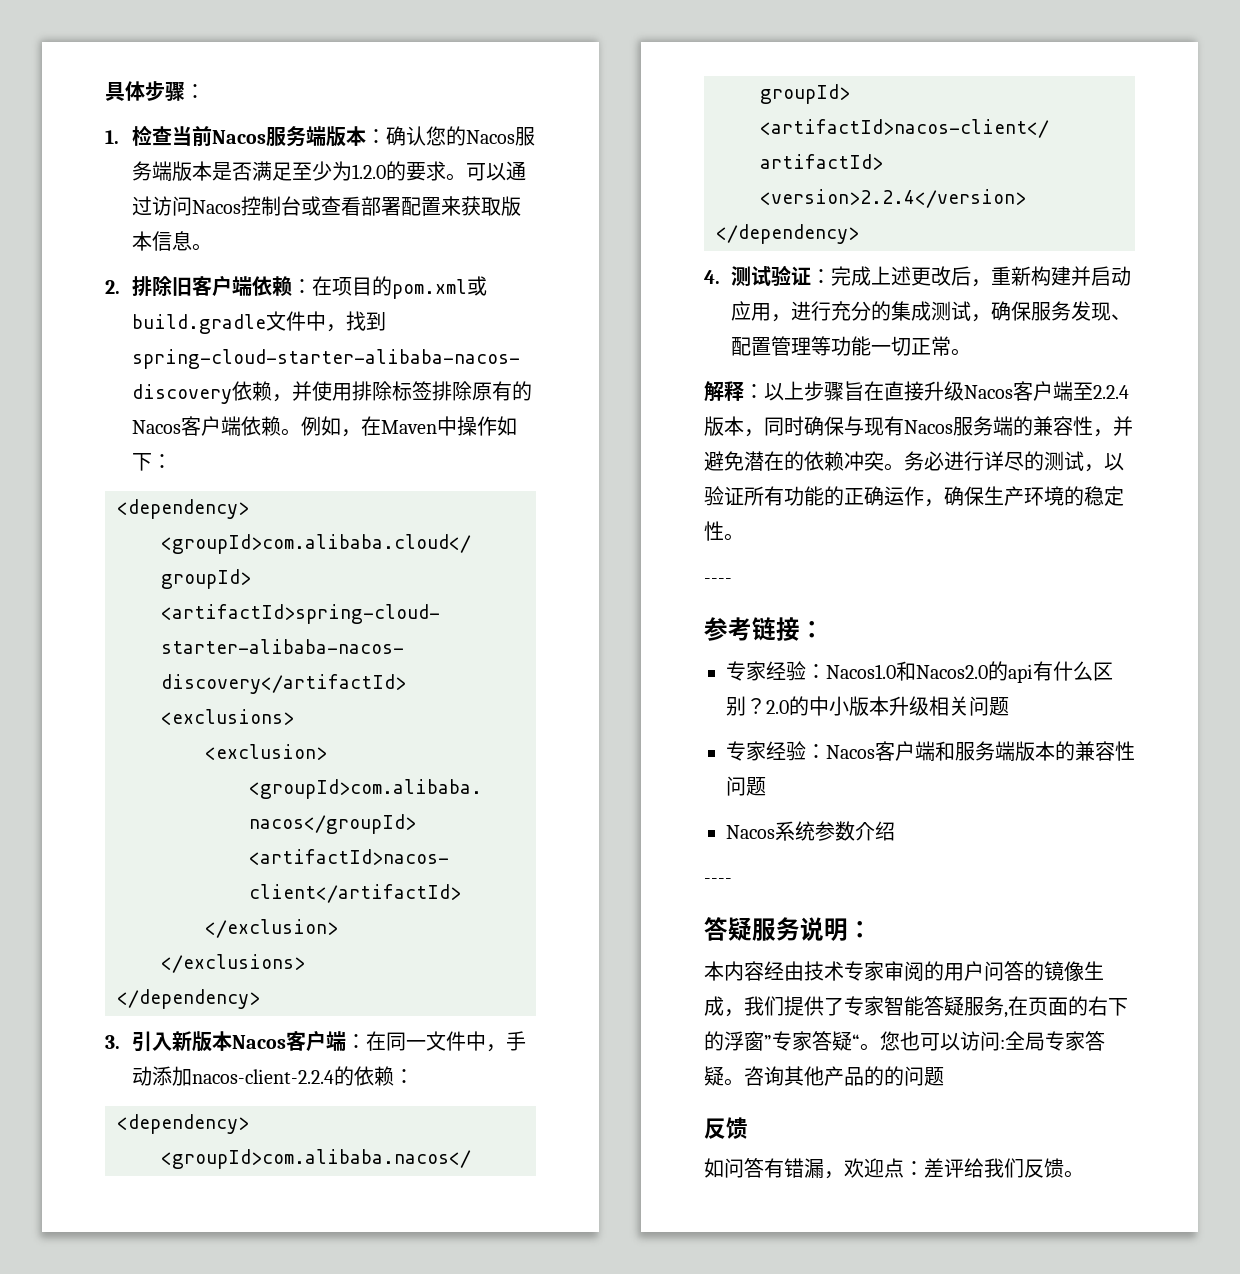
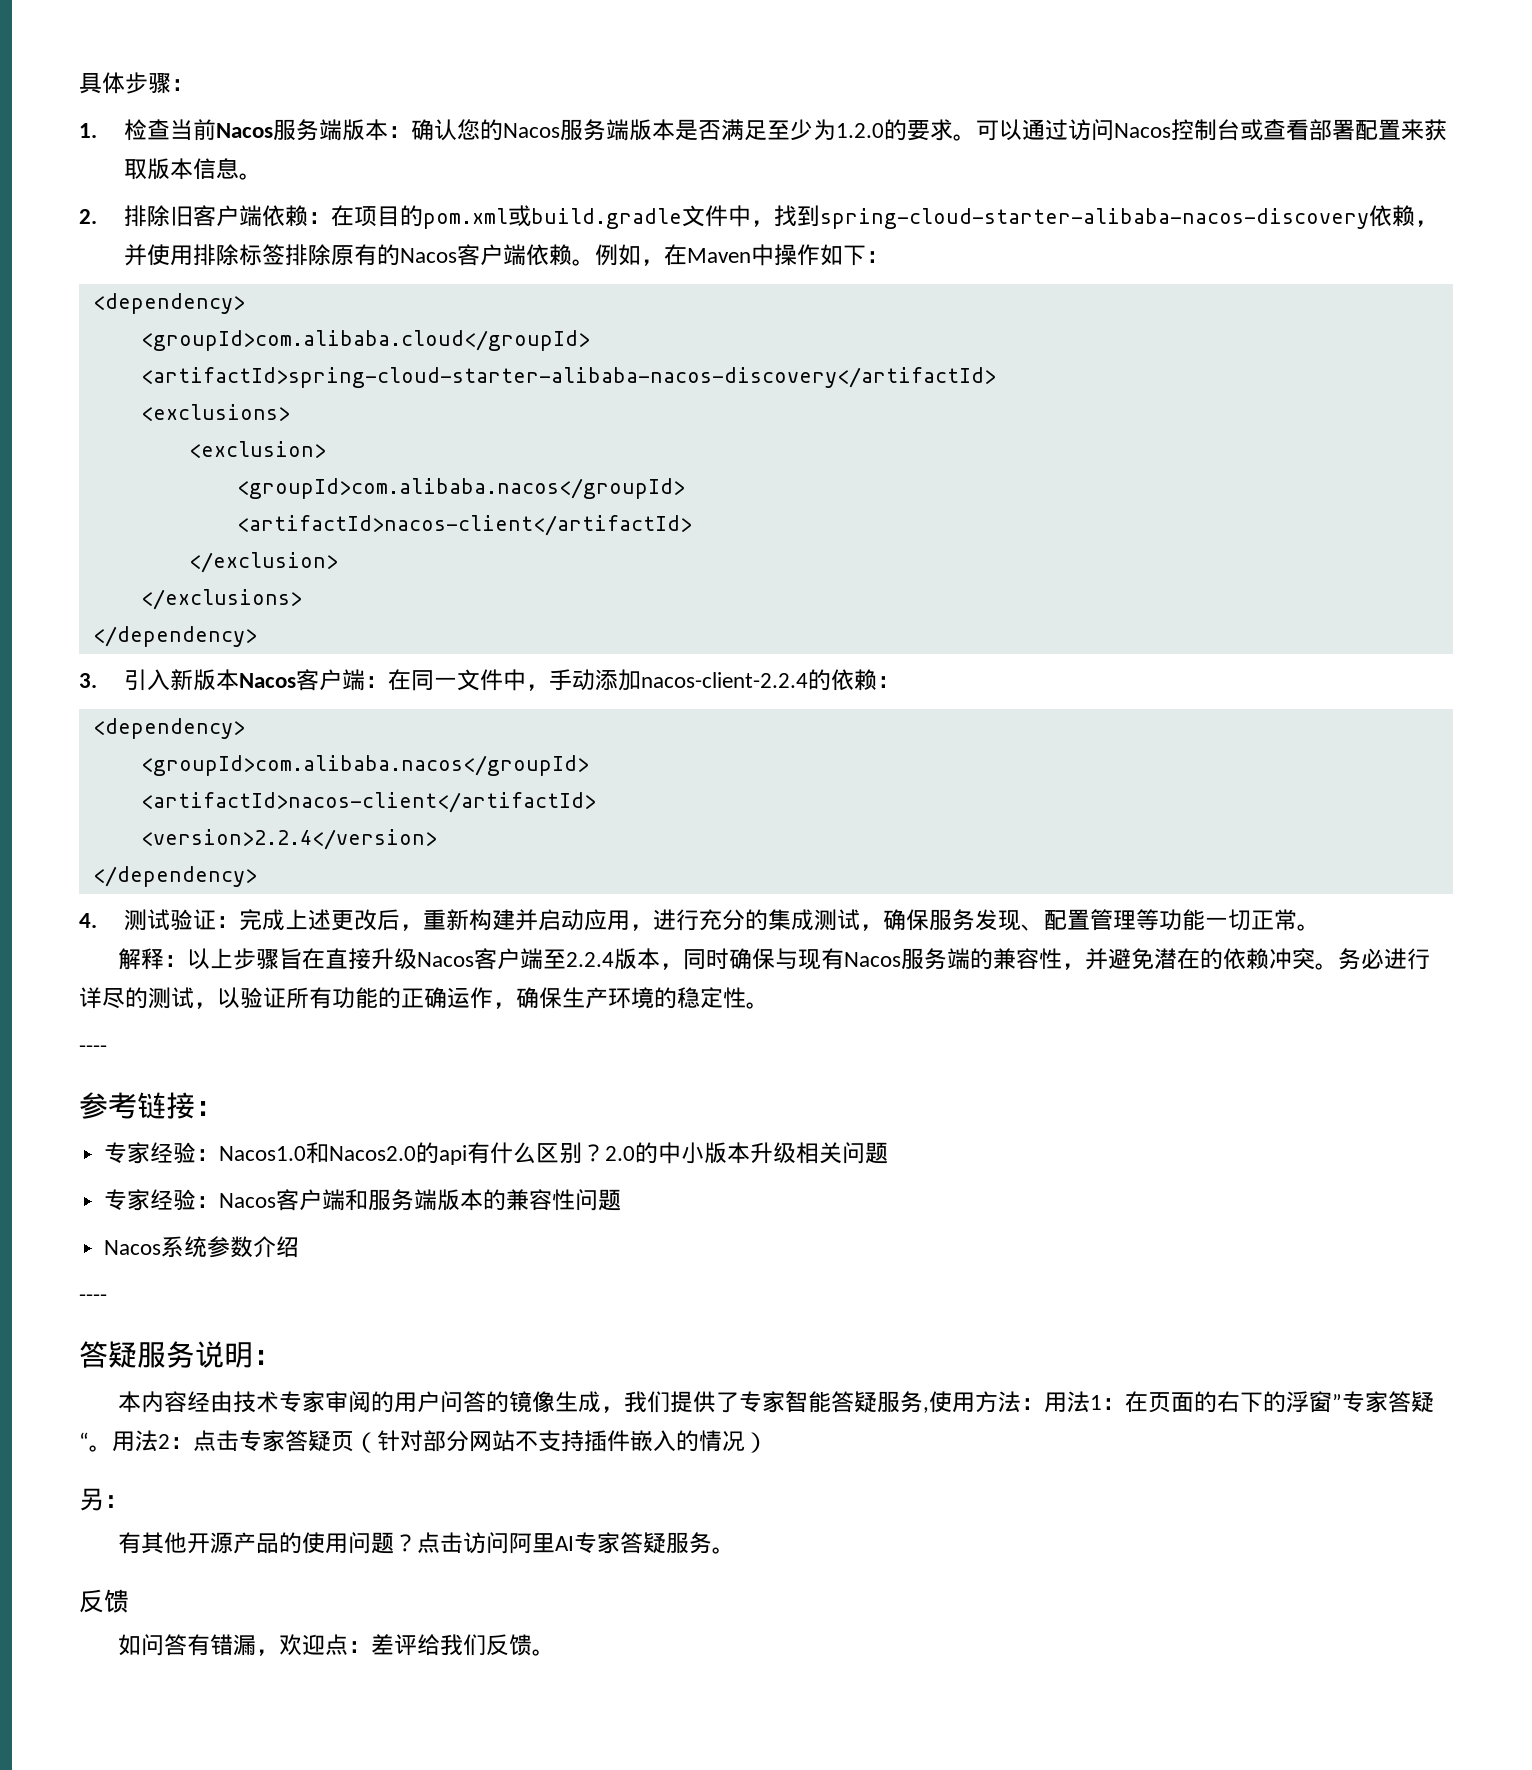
- 本内容经由技术专家审阅的用户问答的镜像生成，我们提供了专家智能答疑服务,在页面的右下的浮窗”专家答疑“。
+ 本内容经由技术专家审阅的用户问答的镜像生成，我们提供了专家智能答疑服务,使用方法：用法1：在页面的右下的浮窗”专家答疑“。
- 您也可以访问:全局专家答疑。咨询其他产品的的问题
+ 用法2：点击专家答疑页（针对部分网站不支持插件嵌入的情况）
+ 另：
+ 有其他开源产品的使用问题？点击访问阿里AI专家答疑服务。

